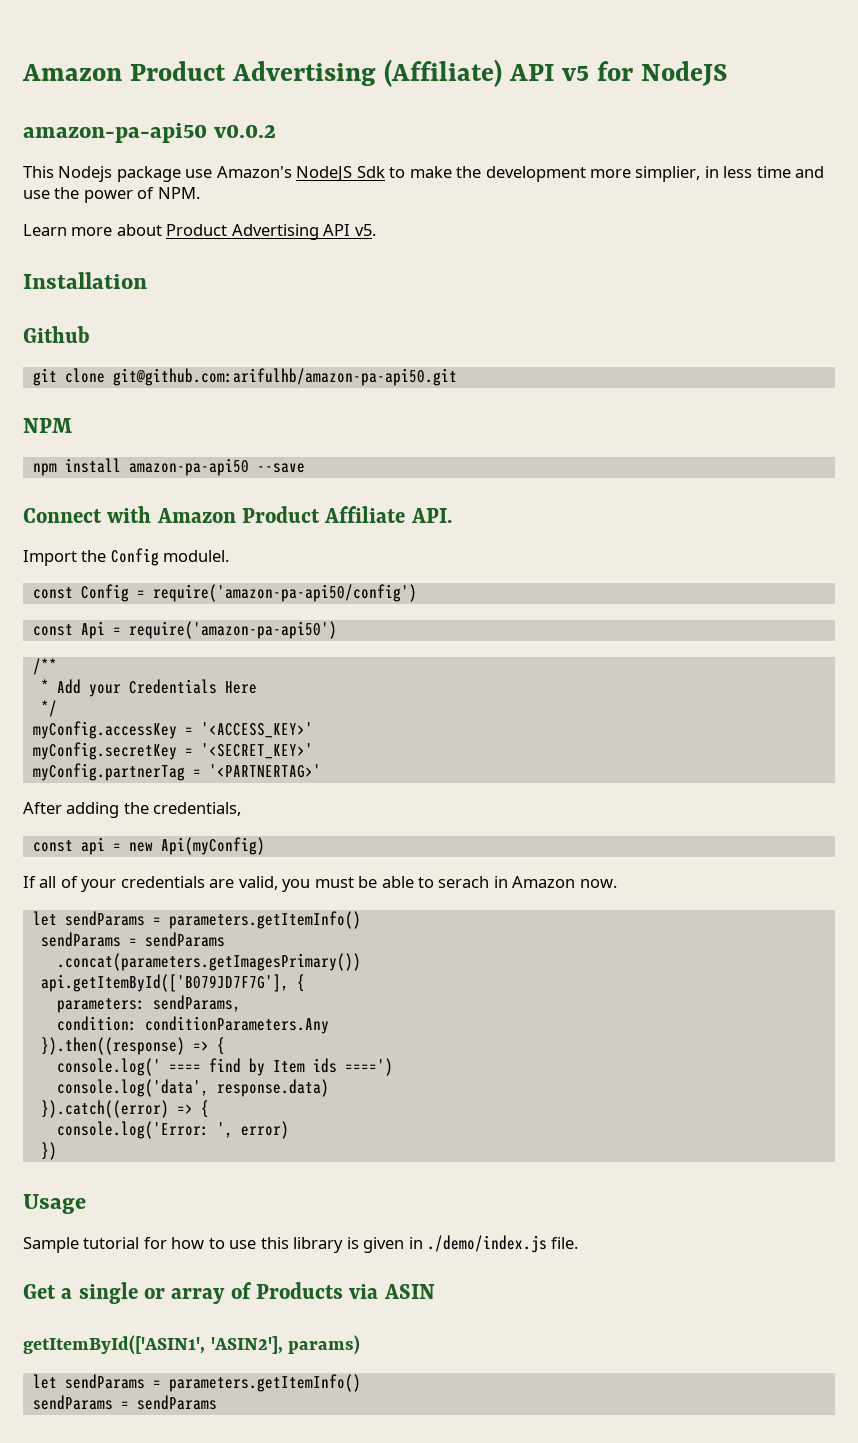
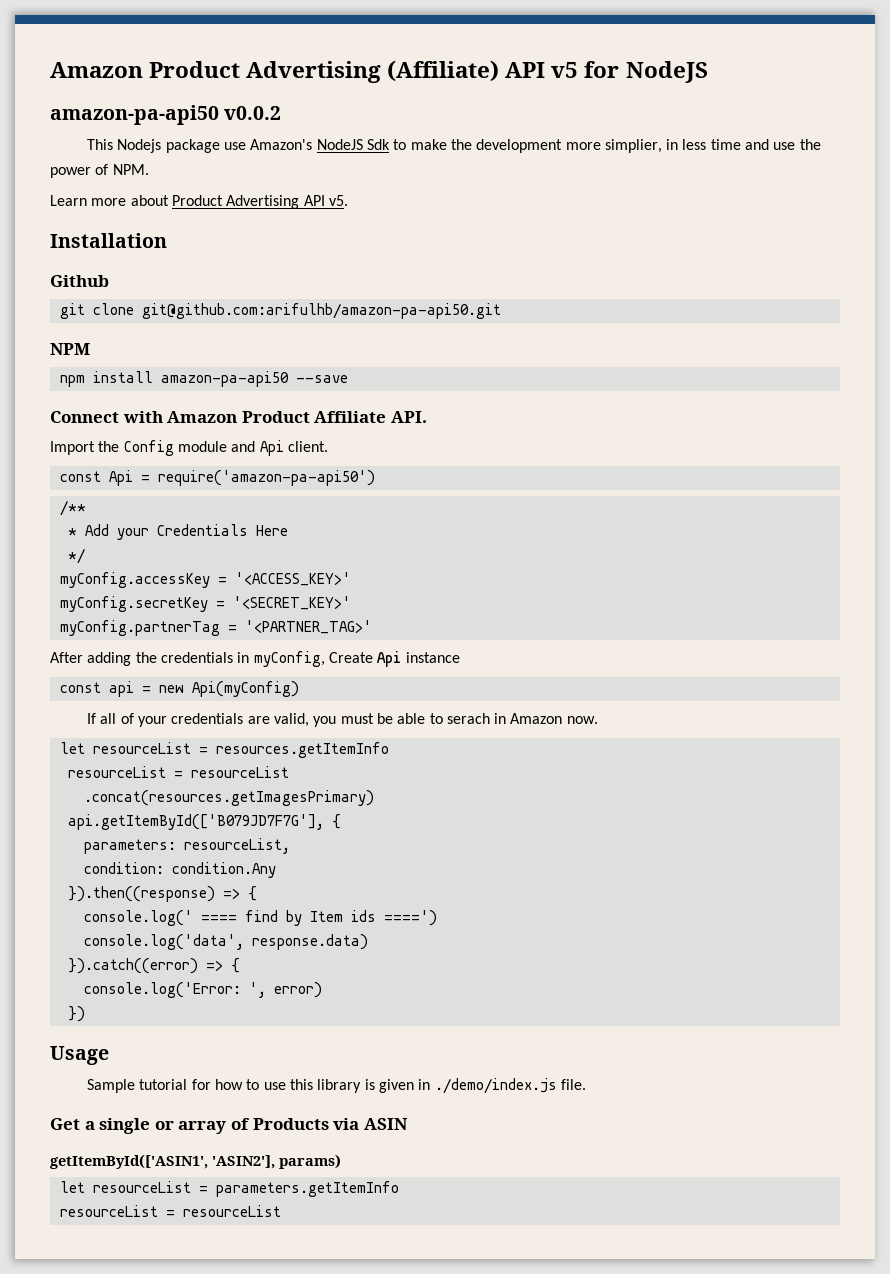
- Import the Config modulel.
- const Config = require('amazon-pa-api50/config')
+ Import the Config module and Api client.
- myConfig.partnerTag = '<PARTNERTAG>'
+ myConfig.partnerTag = '<PARTNER_TAG>'
- After adding the credentials,
+ After adding the credentials in myConfig, Create Api instance
  If all of your credentials are valid, you must be able to serach in Amazon now.
- let sendParams = parameters.getItemInfo()
- sendParams = sendParams
- .concat(parameters.getImagesPrimary())
+ let resourceList = resources.getItemInfo
+ resourceList = resourceList
+ .concat(resources.getImagesPrimary)
- parameters: sendParams,
+ parameters: resourceList,
- condition: conditionParameters.Any
+ condition: condition.Any
  getItemById(['ASIN1', 'ASIN2'], params)
- let sendParams = parameters.getItemInfo()
- sendParams = sendParams
+ let resourceList = parameters.getItemInfo
+ resourceList = resourceList

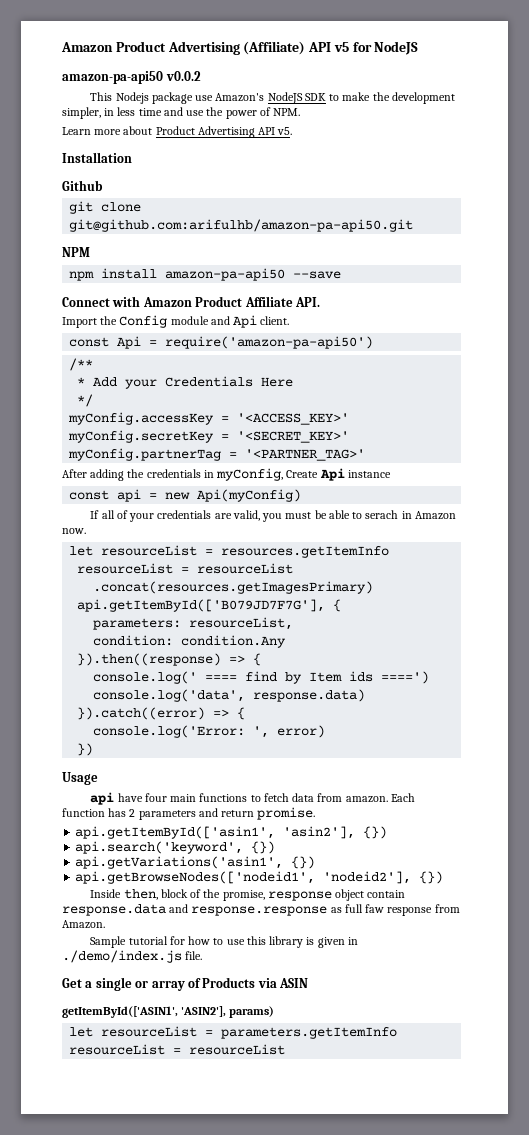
- This Nodejs package use Amazon's NodeJS Sdk to make the development more simplier, in less time and use the power of NPM.
+ This Nodejs package use Amazon's NodeJS SDK to make the development simpler, in less time and use the power of NPM.
+ api have four main functions to fetch data from amazon. Each function has 2 parameters and return promise.
+ api.getItemById(['asin1', 'asin2'], {})
+ api.search('keyword', {})
+ api.getVariations('asin1', {})
+ api.getBrowseNodes(['nodeid1', 'nodeid2'], {})
+ Inside then, block of the promise, response object contain response.data and response.response as full faw response from Amazon.

